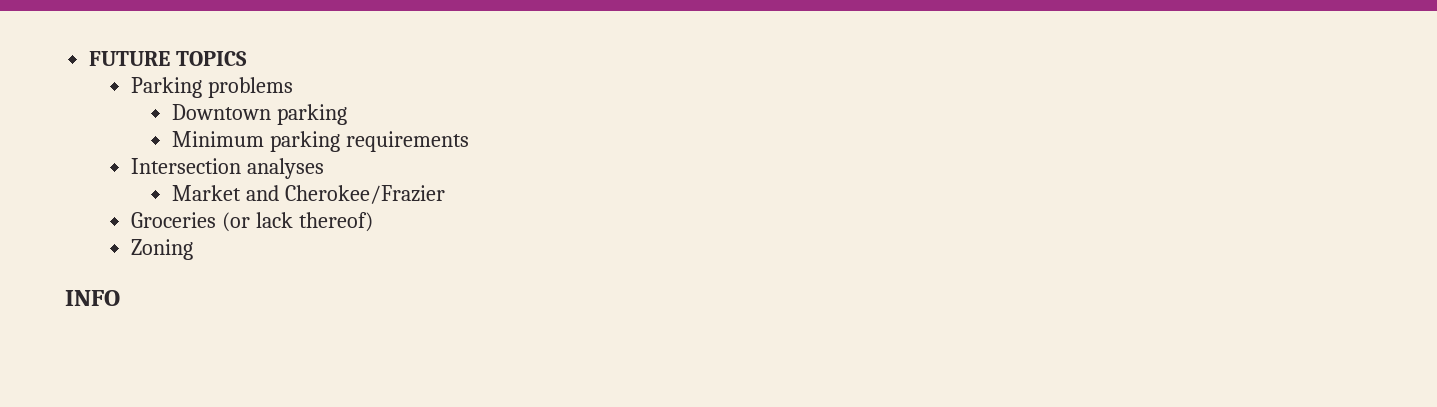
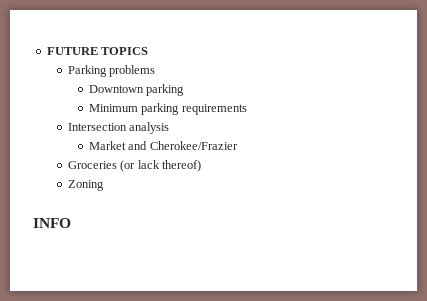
- Intersection analyses
+ Intersection analysis

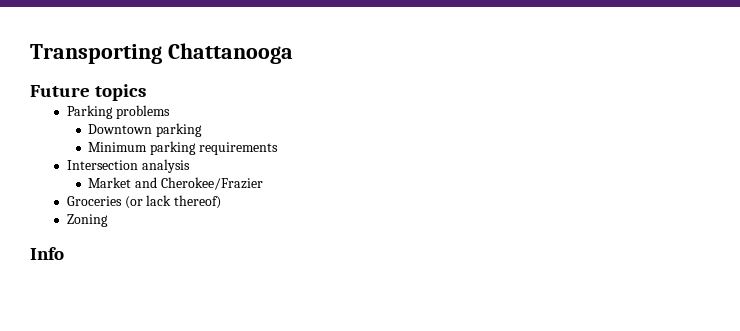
- FUTURE TOPICS
+ Transporting Chattanooga
+ Future topics
- INFO
+ Info

